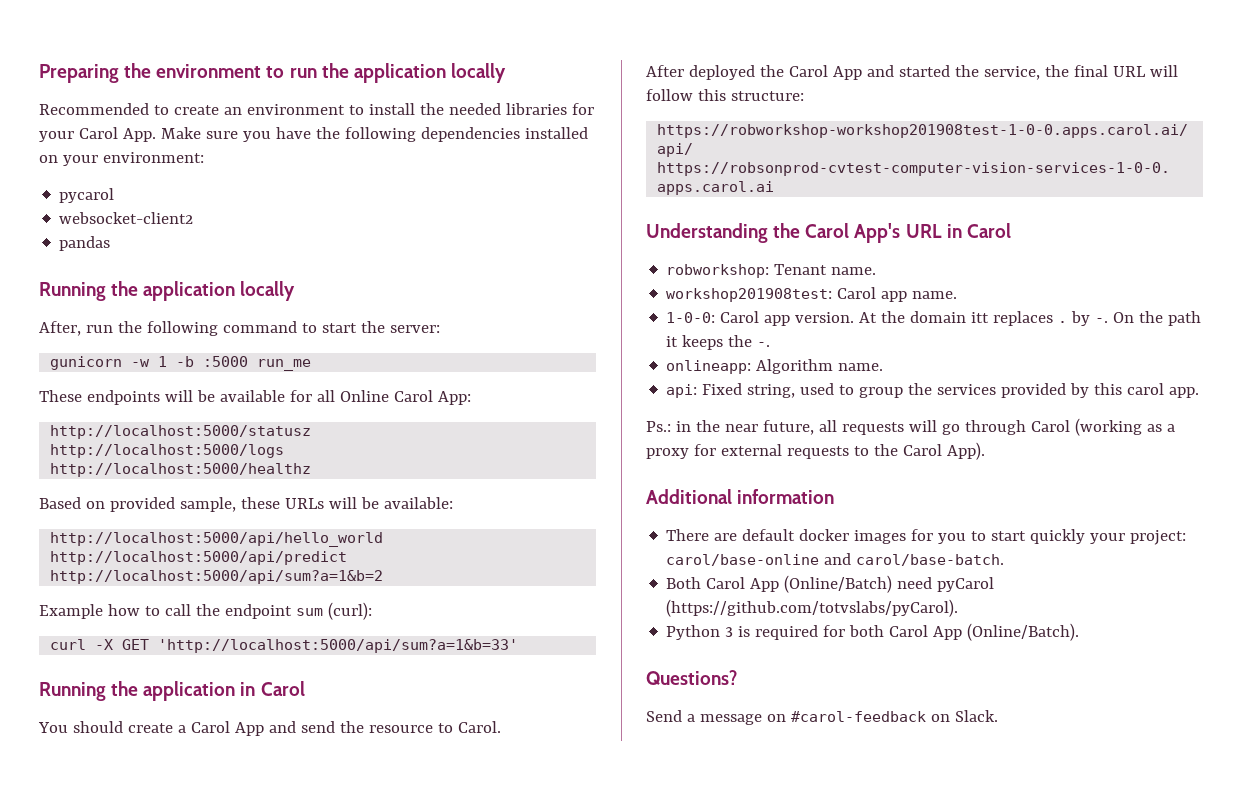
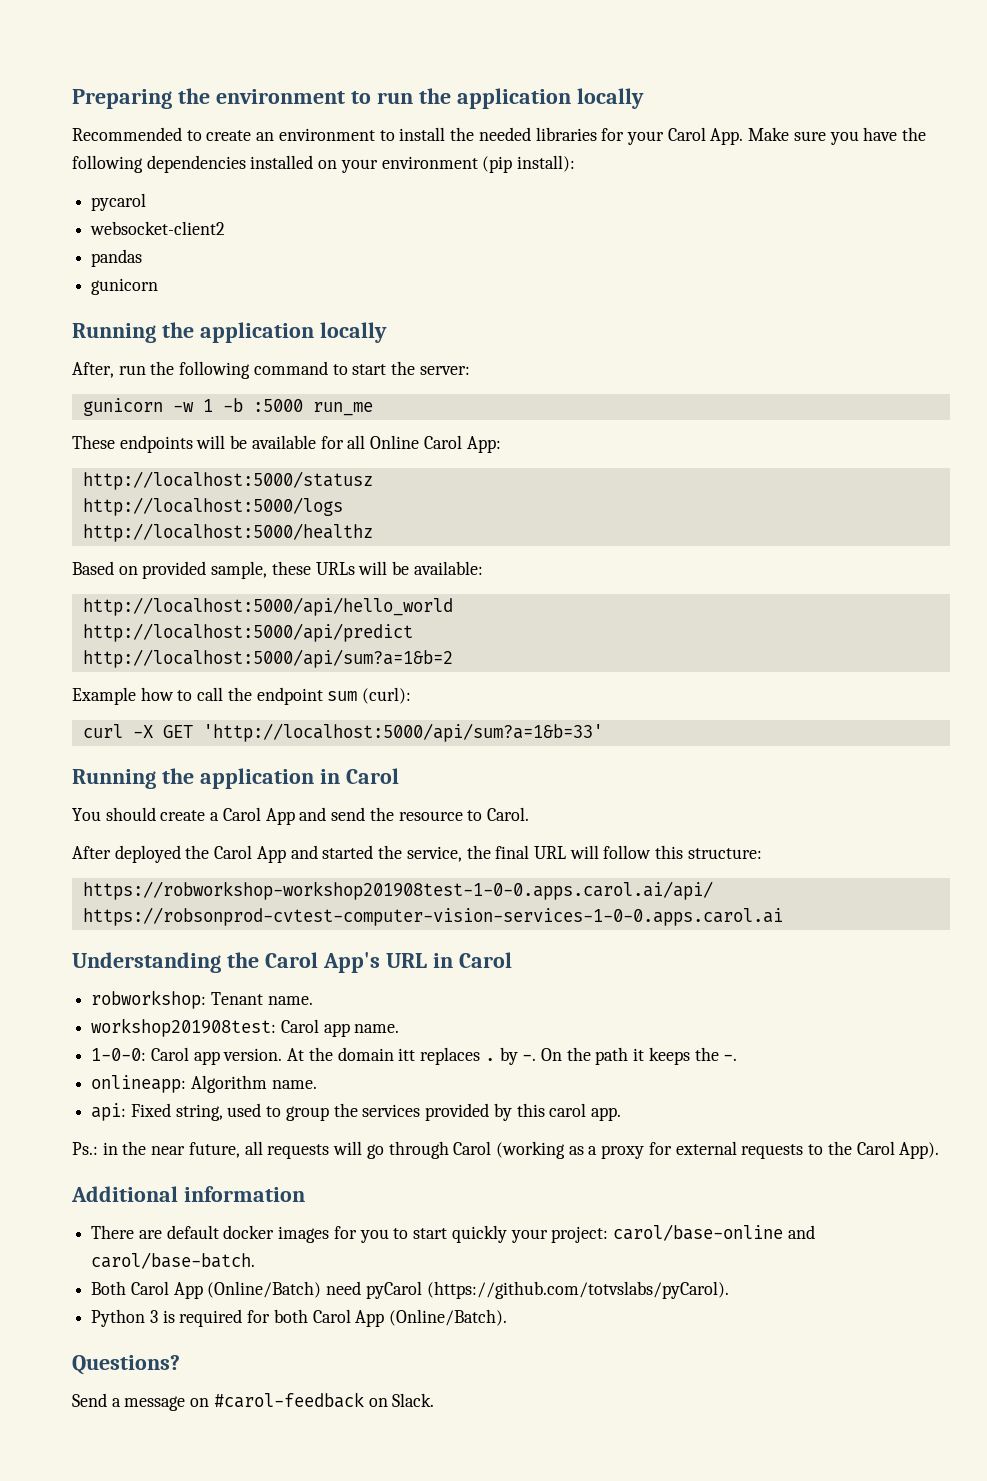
- Recommended to create an environment to install the needed libraries for your Carol App. Make sure you have the following dependencies installed on your environment:
+ Recommended to create an environment to install the needed libraries for your Carol App. Make sure you have the following dependencies installed on your environment (pip install):
  pandas
+ gunicorn

